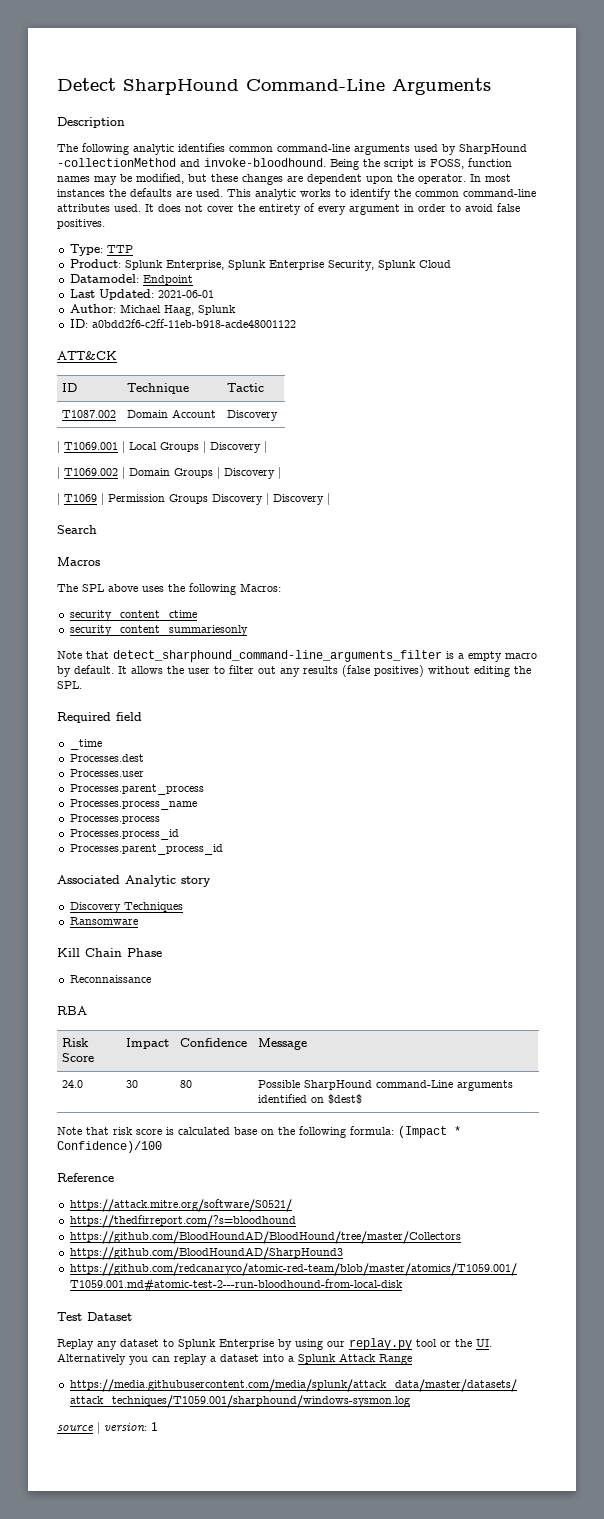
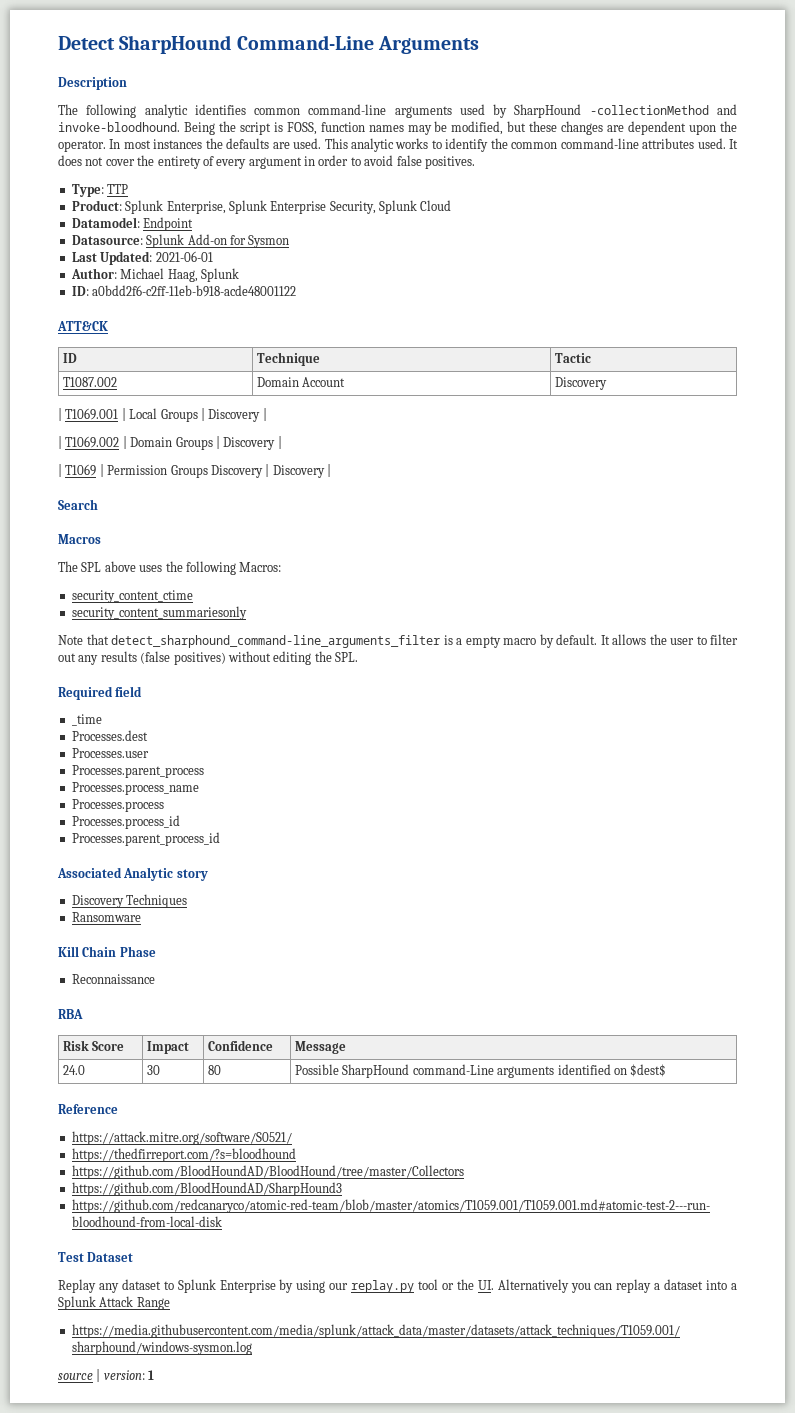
+ Datasource: Splunk Add-on for Sysmon
- Note that risk score is calculated base on the following formula: (Impact * Confidence)/100

